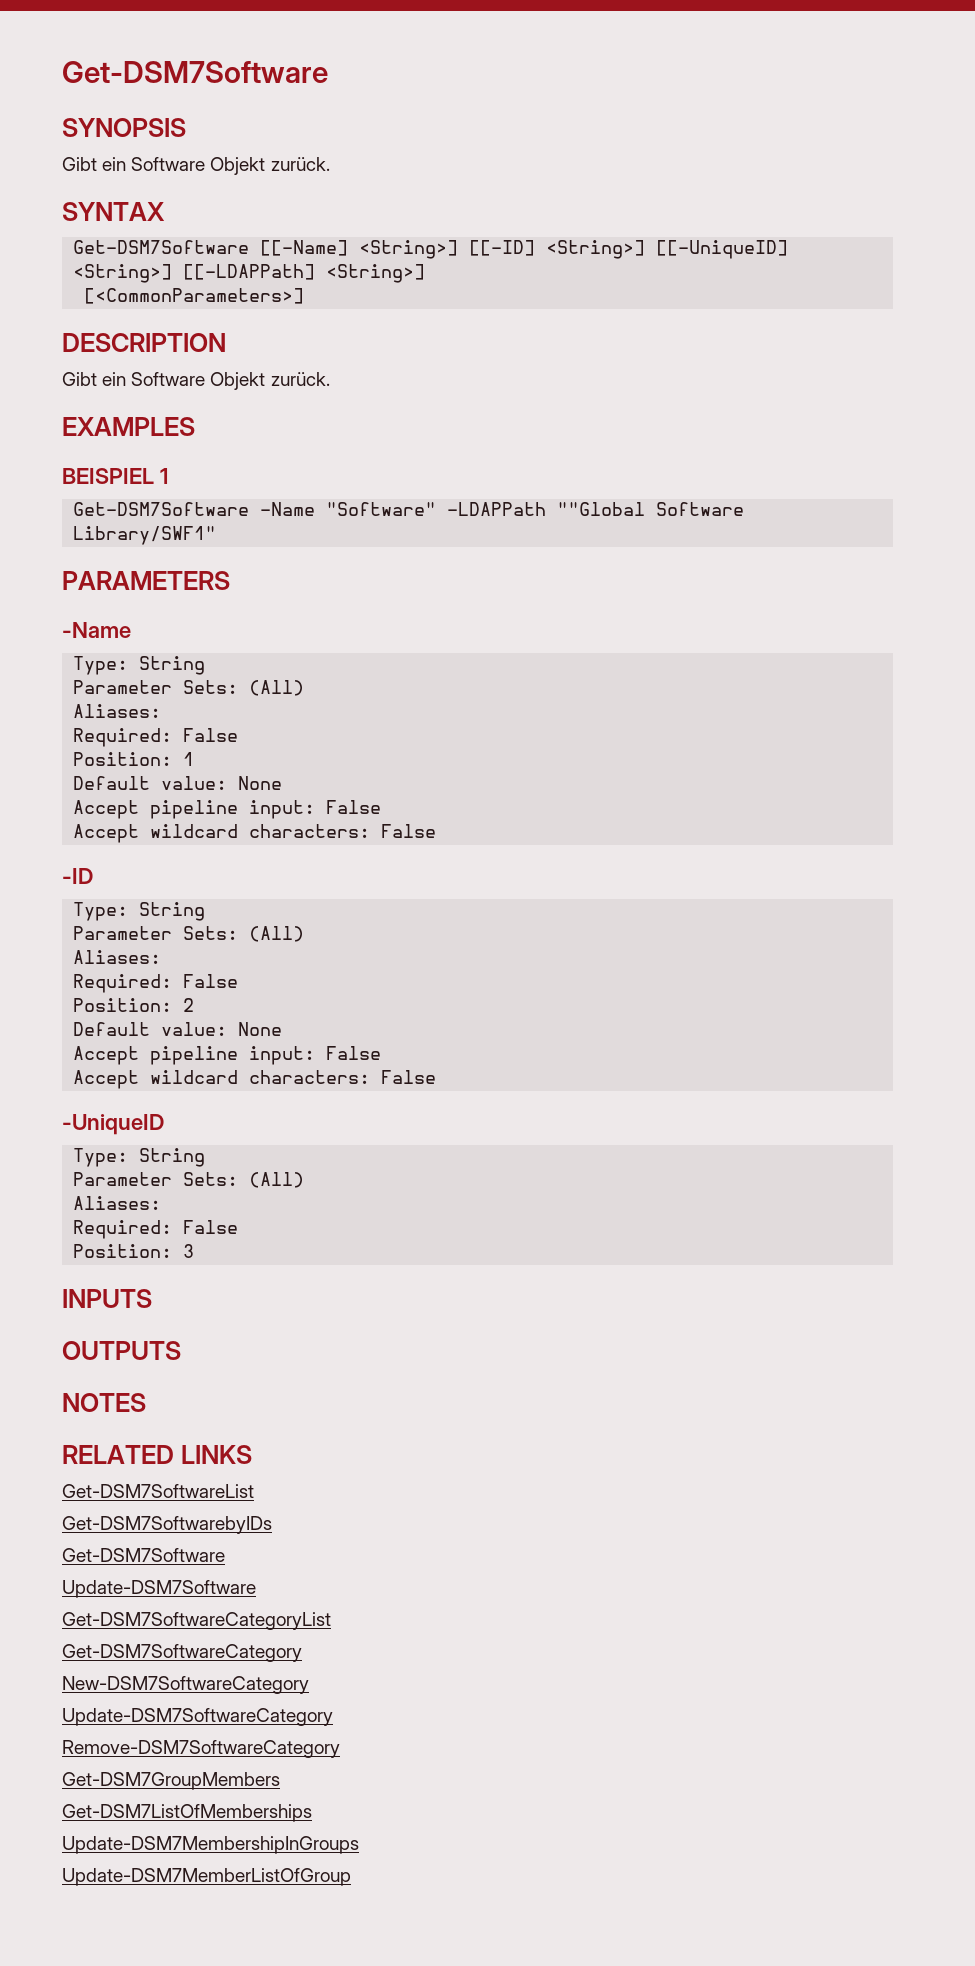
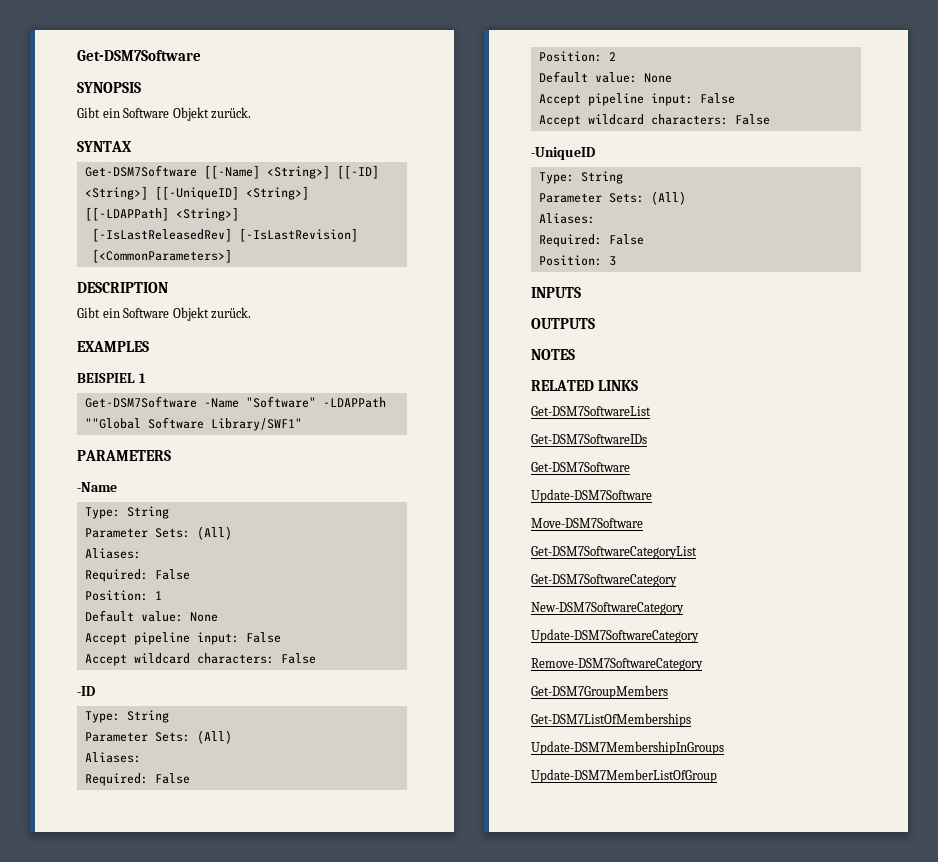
- [<CommonParameters>]
+ [-IsLastReleasedRev] [-IsLastRevision] [<CommonParameters>]
- Get-DSM7SoftwarebyIDs
+ Get-DSM7SoftwareIDs
+ Move-DSM7Software

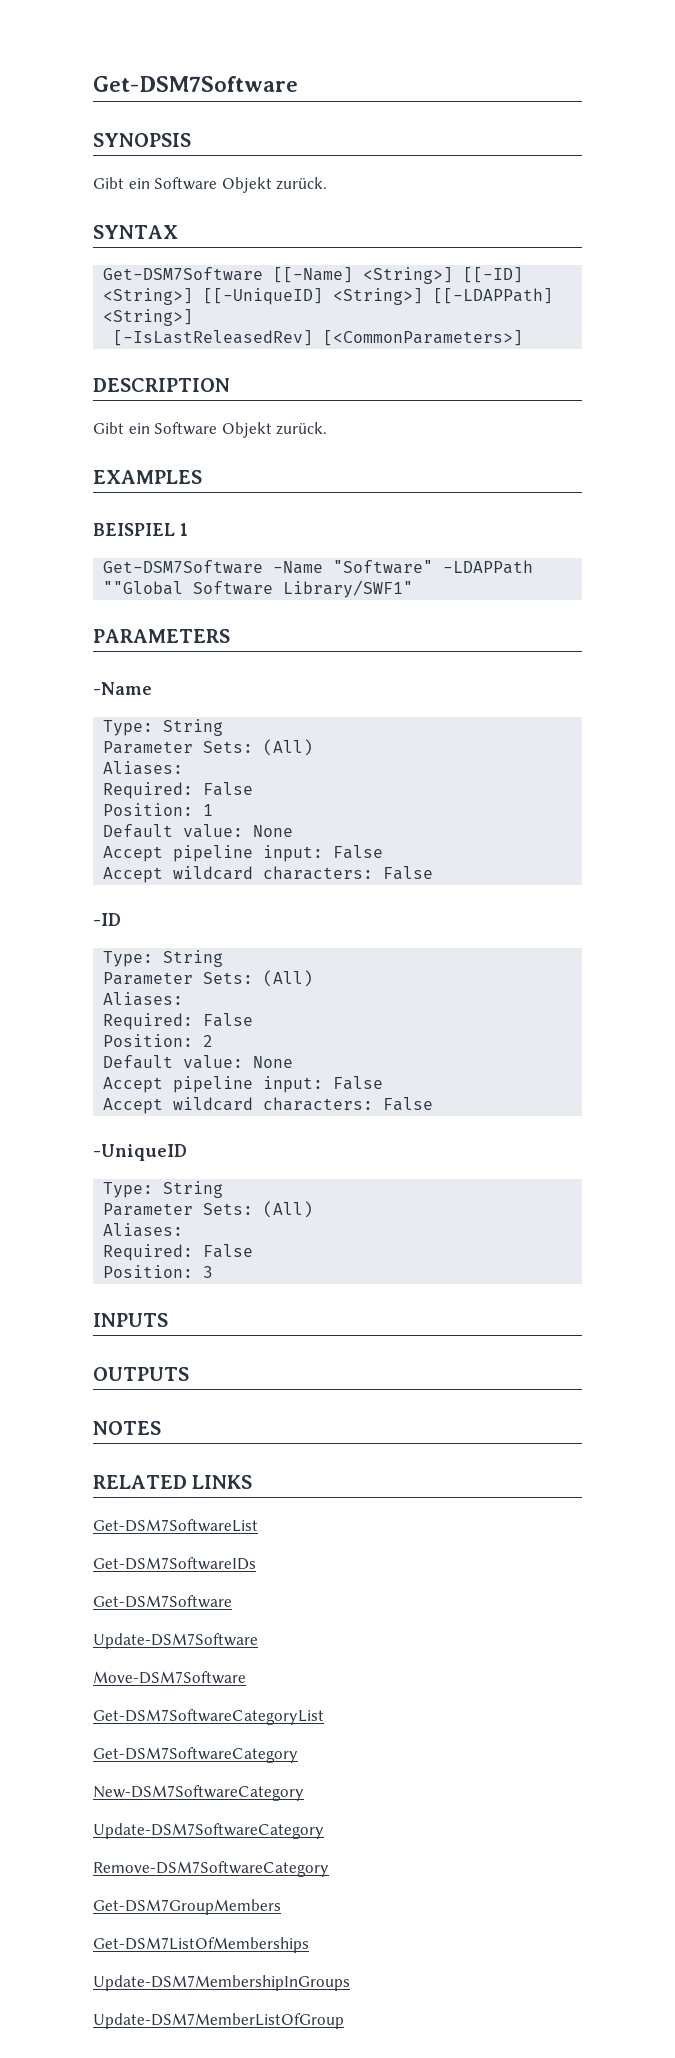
- [-IsLastReleasedRev] [-IsLastRevision] [<CommonParameters>]
+ [-IsLastReleasedRev] [<CommonParameters>]

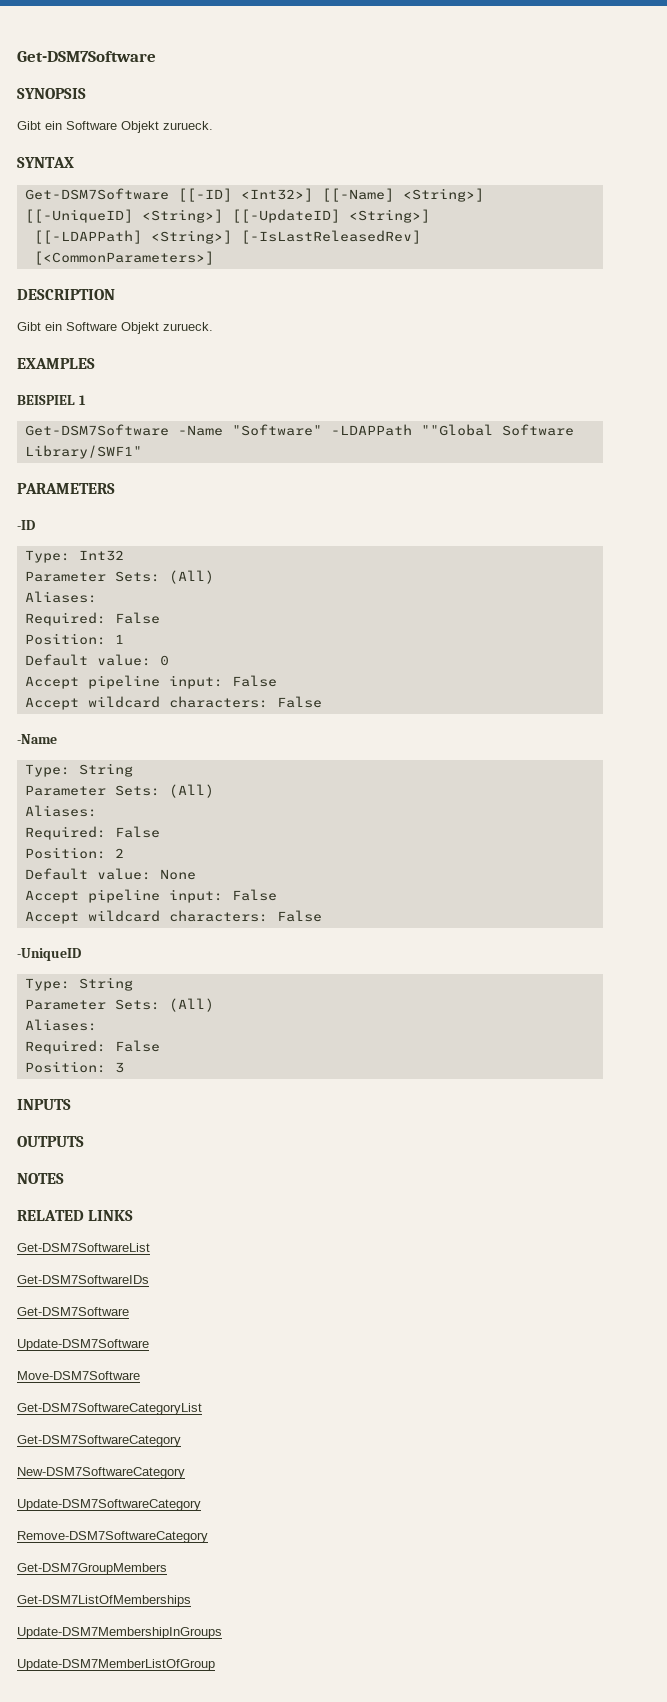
  SYNOPSIS
- Gibt ein Software Objekt zurück.
+ Gibt ein Software Objekt zurueck.
- Get-DSM7Software [[-Name] <String>] [[-ID] <String>] [[-UniqueID] <String>] [[-LDAPPath] <String>]
- [-IsLastReleasedRev] [<CommonParameters>]
+ Get-DSM7Software [[-ID] <Int32>] [[-Name] <String>] [[-UniqueID] <String>] [[-UpdateID] <String>]
+ [[-LDAPPath] <String>] [-IsLastReleasedRev] [<CommonParameters>]
  DESCRIPTION
- Gibt ein Software Objekt zurück.
+ Gibt ein Software Objekt zurueck.
  PARAMETERS
- -Name
- Type: String
+ -ID
+ Type: Int32
  Position: 1
- Default value: None
+ Default value: 0
  Accept pipeline input: False
  Accept wildcard characters: False
- -ID
+ -Name

